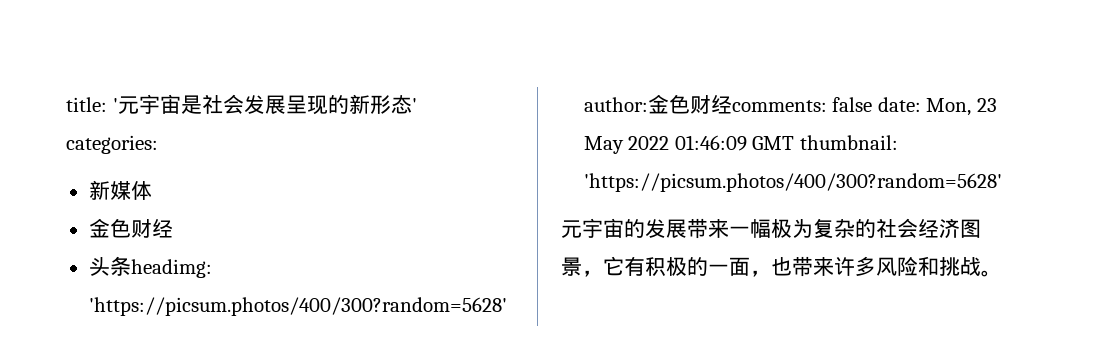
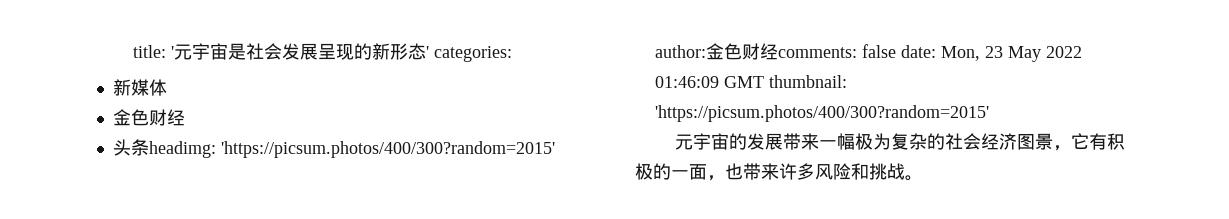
- 头条headimg: 'https://picsum.photos/400/300?random=5628' author:金色财经comments: false date: Mon, 23 May 2022 01:46:09 GMT thumbnail: 'https://picsum.photos/400/300?random=5628'
+ 头条headimg: 'https://picsum.photos/400/300?random=2015' author:金色财经comments: false date: Mon, 23 May 2022 01:46:09 GMT thumbnail: 'https://picsum.photos/400/300?random=2015'

